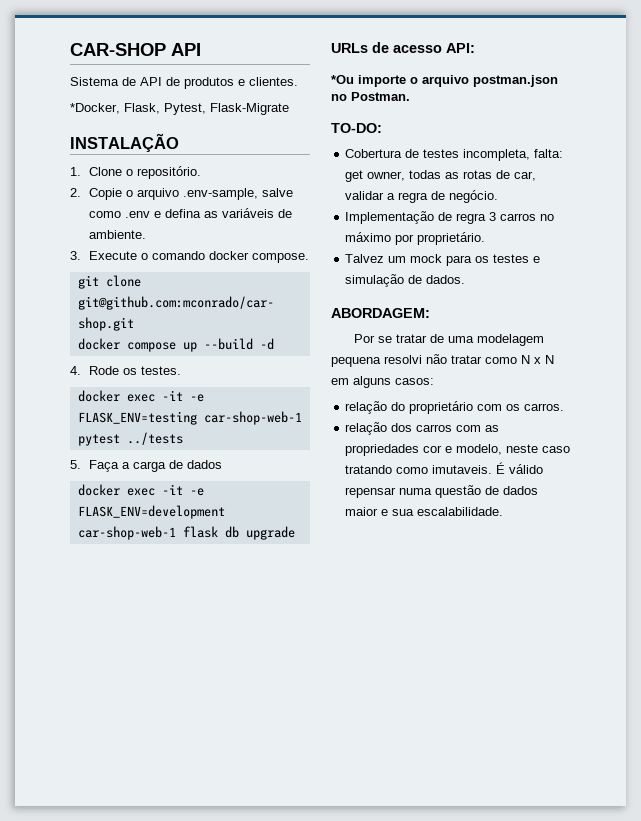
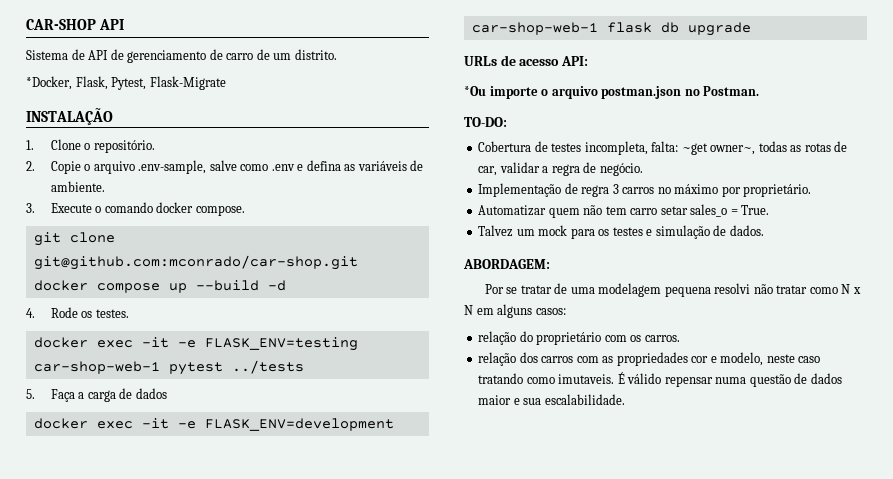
- Sistema de API de produtos e clientes.
+ Sistema de API de gerenciamento de carro de um distrito.
- Cobertura de testes incompleta, falta: get owner, todas as rotas de car, validar a regra de negócio.
+ Cobertura de testes incompleta, falta: ~get owner~, todas as rotas de car, validar a regra de negócio.
+ Automatizar quem não tem carro setar sales_o = True.

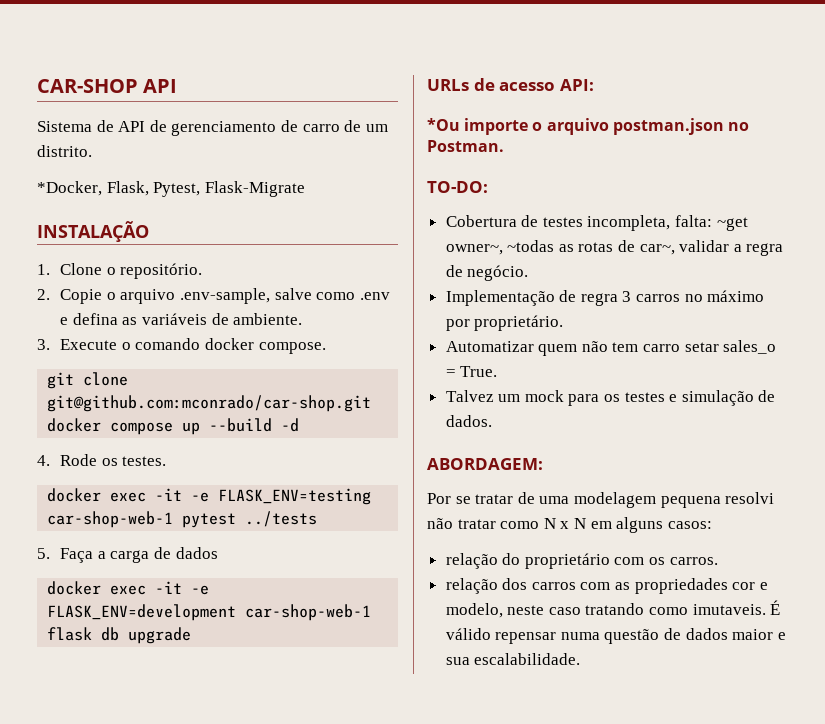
- Cobertura de testes incompleta, falta: ~get owner~, todas as rotas de car, validar a regra de negócio.
+ Cobertura de testes incompleta, falta: ~get owner~, ~todas as rotas de car~, validar a regra de negócio.

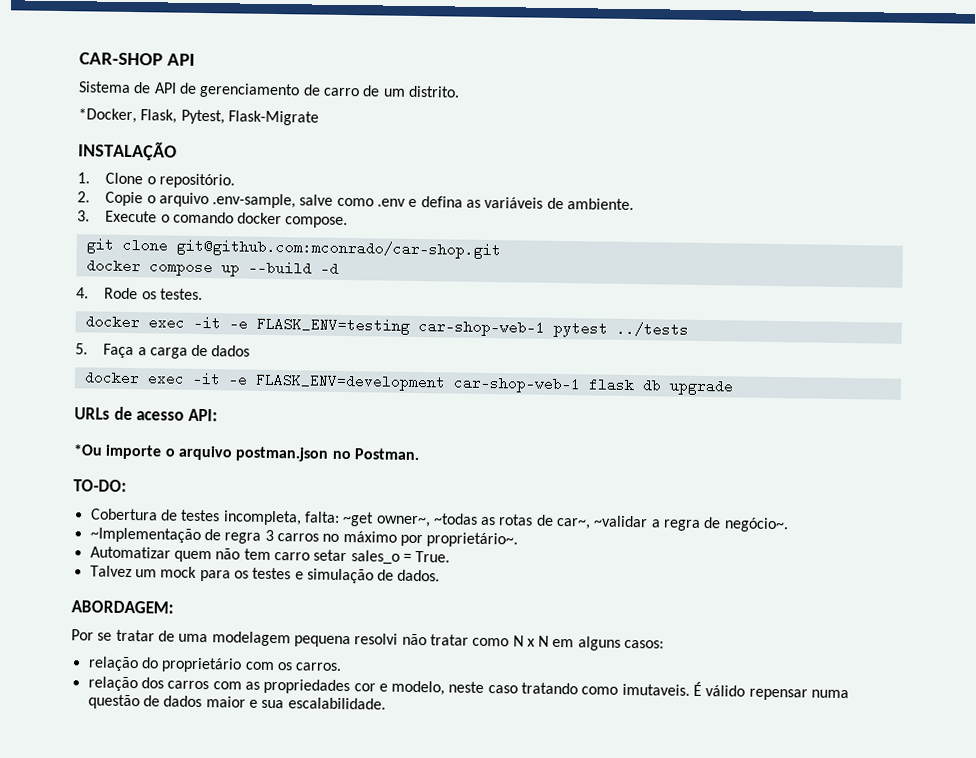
- Cobertura de testes incompleta, falta: ~get owner~, ~todas as rotas de car~, validar a regra de negócio.
- Implementação de regra 3 carros no máximo por proprietário.
+ Cobertura de testes incompleta, falta: ~get owner~, ~todas as rotas de car~, ~validar a regra de negócio~.
+ ~Implementação de regra 3 carros no máximo por proprietário~.

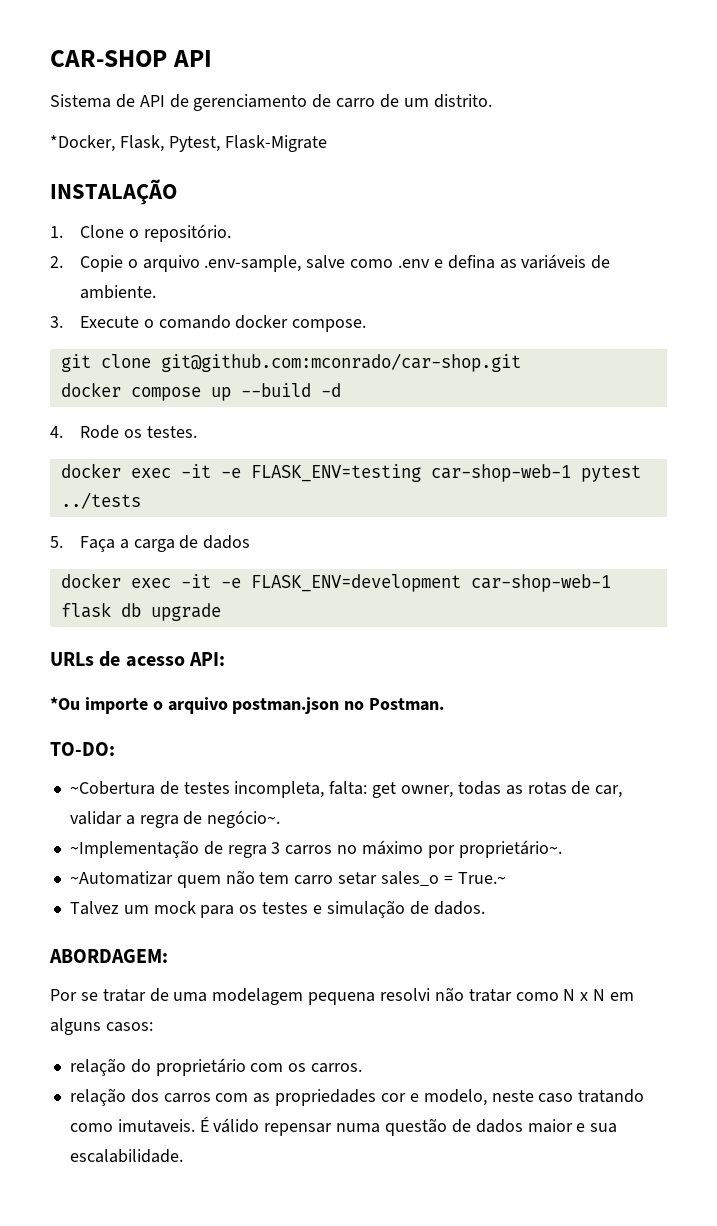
- Cobertura de testes incompleta, falta: ~get owner~, ~todas as rotas de car~, ~validar a regra de negócio~.
+ ~Cobertura de testes incompleta, falta: get owner, todas as rotas de car, validar a regra de negócio~.
- Automatizar quem não tem carro setar sales_o = True.
+ ~Automatizar quem não tem carro setar sales_o = True.~

